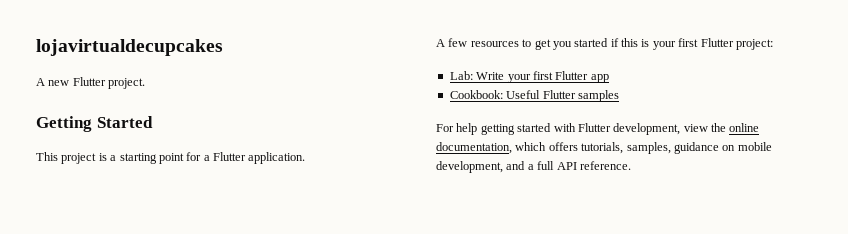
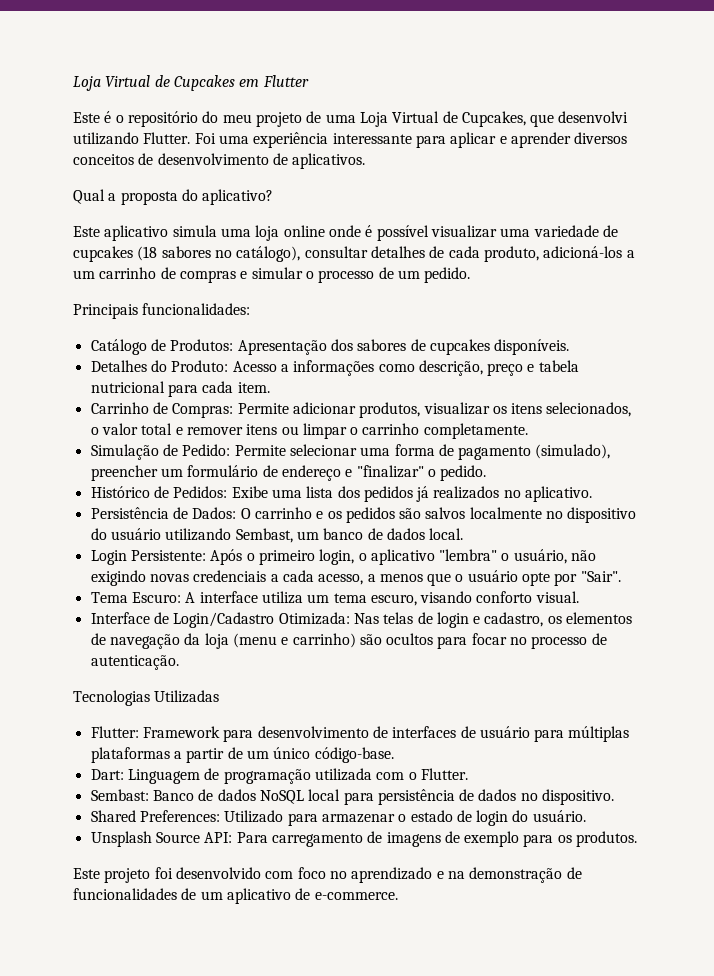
- lojavirtualdecupcakes
- A new Flutter project.
- Getting Started
- This project is a starting point for a Flutter application.
- A few resources to get you started if this is your first Flutter project:
- Lab: Write your first Flutter app
- Cookbook: Useful Flutter samples
- For help getting started with Flutter development, view the online documentation, which offers tutorials, samples, guidance on mobile development, and a full API reference.
+ Loja Virtual de Cupcakes em Flutter
+ Este é o repositório do meu projeto de uma Loja Virtual de Cupcakes, que desenvolvi utilizando Flutter. Foi uma experiência interessante para aplicar e aprender diversos conceitos de desenvolvimento de aplicativos.
+ Qual a proposta do aplicativo?
+ Este aplicativo simula uma loja online onde é possível visualizar uma variedade de cupcakes (18 sabores no catálogo), consultar detalhes de cada produto, adicioná-los a um carrinho de compras e simular o processo de um pedido.
+ Principais funcionalidades:
+ Catálogo de Produtos: Apresentação dos sabores de cupcakes disponíveis.
+ Detalhes do Produto: Acesso a informações como descrição, preço e tabela nutricional para cada item.
+ Carrinho de Compras: Permite adicionar produtos, visualizar os itens selecionados, o valor total e remover itens ou limpar o carrinho completamente.
+ Simulação de Pedido: Permite selecionar uma forma de pagamento (simulado), preencher um formulário de endereço e "finalizar" o pedido.
+ Histórico de Pedidos: Exibe uma lista dos pedidos já realizados no aplicativo.
+ Persistência de Dados: O carrinho e os pedidos são salvos localmente no dispositivo do usuário utilizando Sembast, um banco de dados local.
+ Login Persistente: Após o primeiro login, o aplicativo "lembra" o usuário, não exigindo novas credenciais a cada acesso, a menos que o usuário opte por "Sair".
+ Tema Escuro: A interface utiliza um tema escuro, visando conforto visual.
+ Interface de Login/Cadastro Otimizada: Nas telas de login e cadastro, os elementos de navegação da loja (menu e carrinho) são ocultos para focar no processo de autenticação.
+ Tecnologias Utilizadas
+ Flutter: Framework para desenvolvimento de interfaces de usuário para múltiplas plataformas a partir de um único código-base.
+ Dart: Linguagem de programação utilizada com o Flutter.
+ Sembast: Banco de dados NoSQL local para persistência de dados no dispositivo.
+ Shared Preferences: Utilizado para armazenar o estado de login do usuário.
+ Unsplash Source API: Para carregamento de imagens de exemplo para os produtos.
+ Este projeto foi desenvolvido com foco no aprendizado e na demonstração de funcionalidades de um aplicativo de e-commerce.

